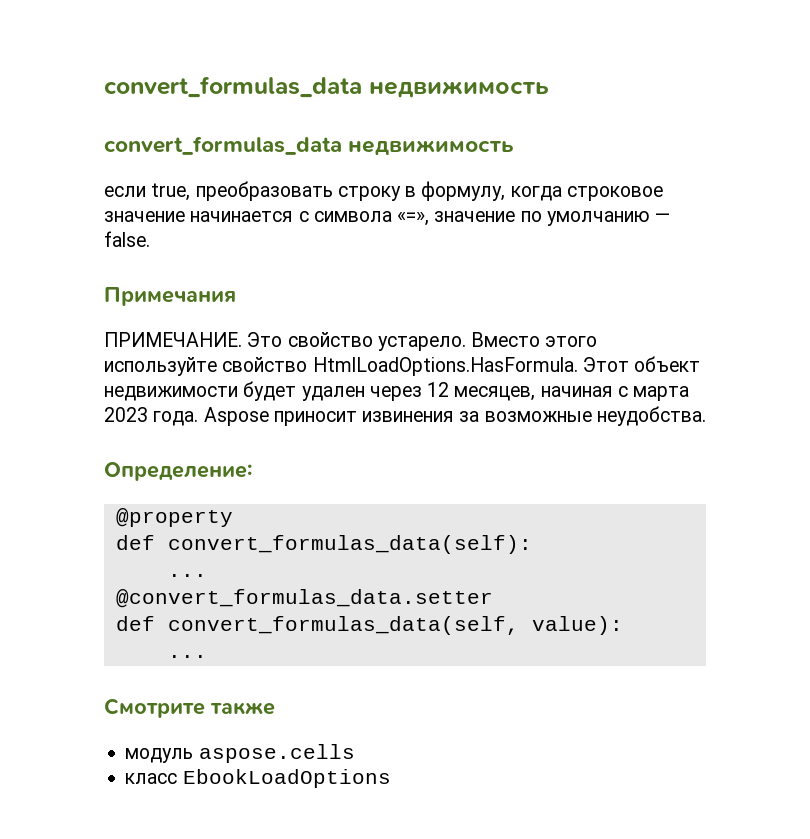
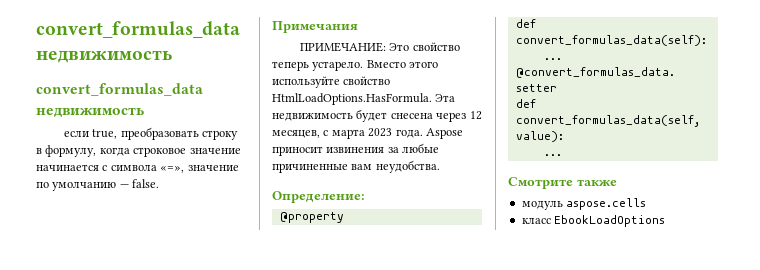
- ПРИМЕЧАНИЕ. Это свойство устарело.
+ ПРИМЕЧАНИЕ: Это свойство теперь устарело.
- Вместо этого используйте свойство HtmlLoadOptions.HasFormula. Этот объект недвижимости будет удален через 12 месяцев, начиная с марта 2023 года.
+ Вместо этого используйте свойство HtmlLoadOptions.HasFormula. Эта недвижимость будет снесена через 12 месяцев, с марта 2023 года.
- Aspose приносит извинения за возможные неудобства.
+ Aspose приносит извинения за любые причиненные вам неудобства.

